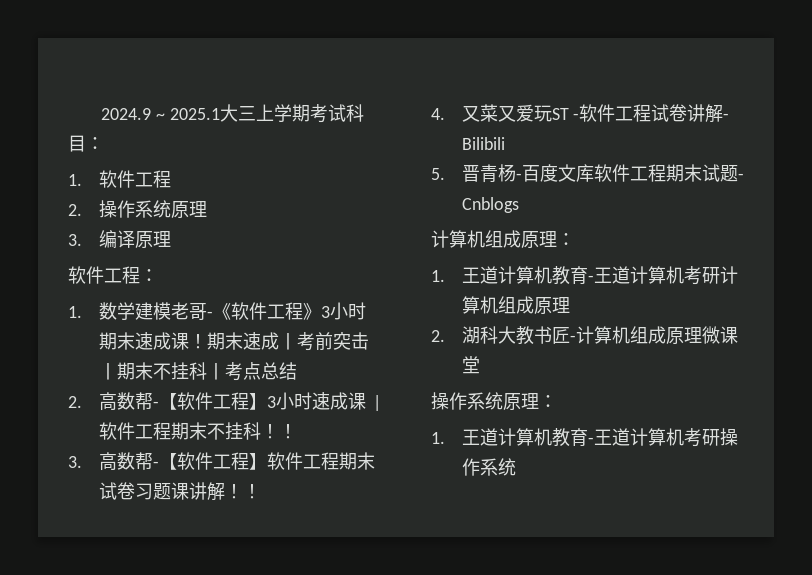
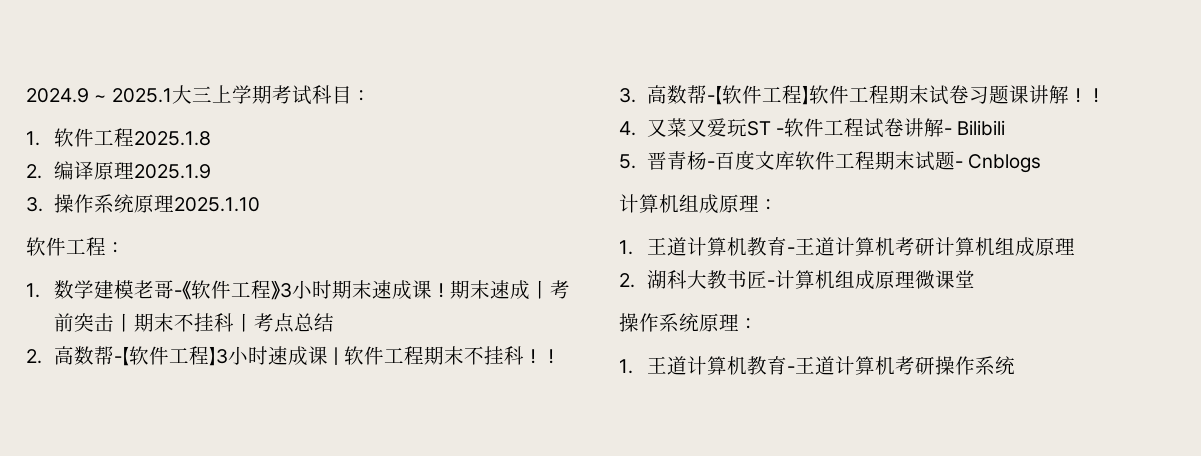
- 1.软件工程
- 2.操作系统原理
- 3.编译原理
+ 1.软件工程2025.1.8
+ 2.编译原理2025.1.9
+ 3.操作系统原理2025.1.10

